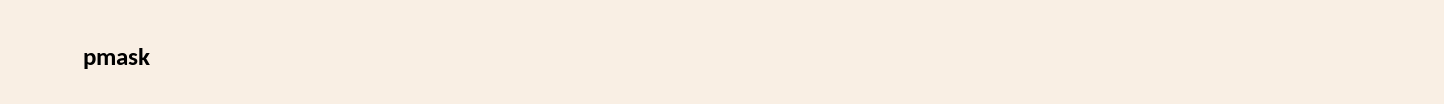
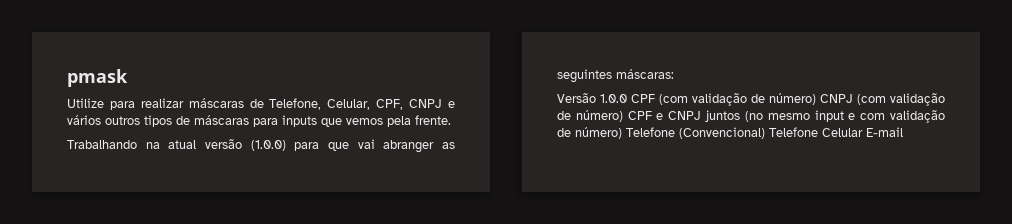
+ Utilize para realizar máscaras de Telefone, Celular, CPF, CNPJ e vários outros tipos de máscaras para inputs que vemos pela frente.
+ Trabalhando na atual versão (1.0.0) para que vai abranger as seguintes máscaras:
+ Versão 1.0.0 CPF (com validação de número) CNPJ (com validação de número) CPF e CNPJ juntos (no mesmo input e com validação de número) Telefone (Convencional) Telefone Celular E-mail

